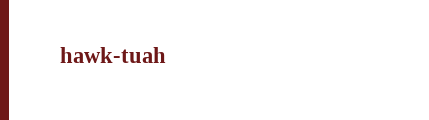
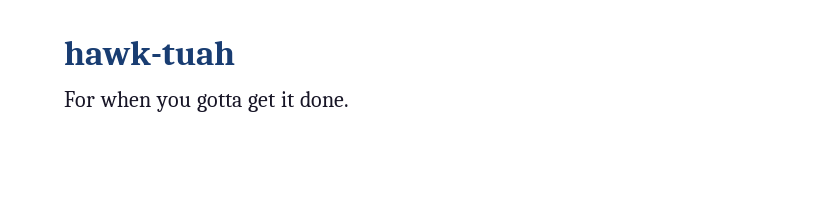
+ For when you gotta get it done.

